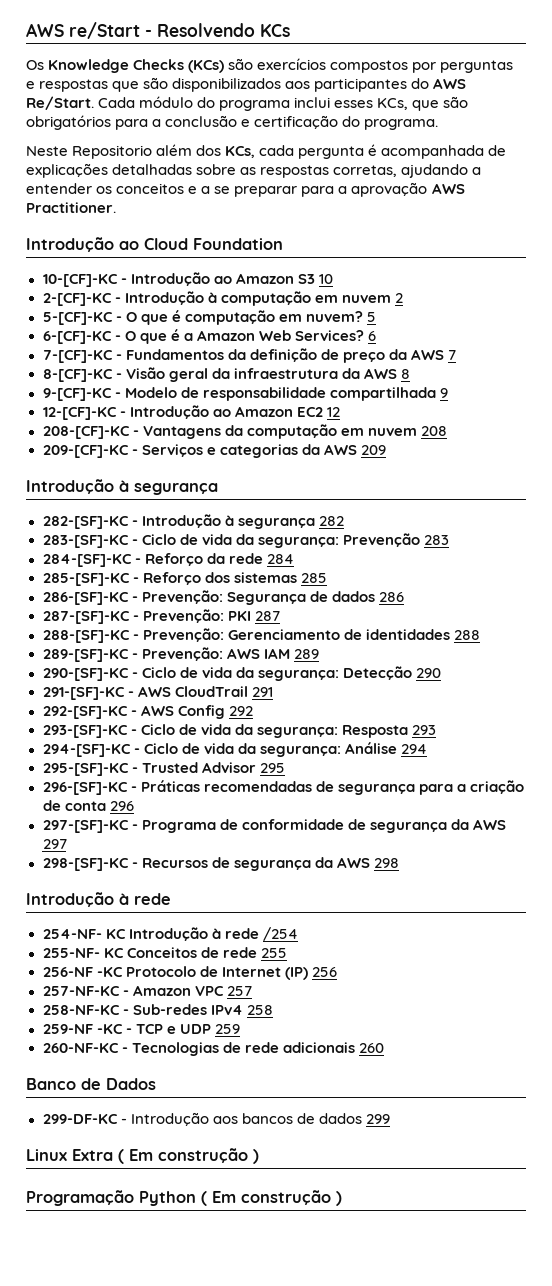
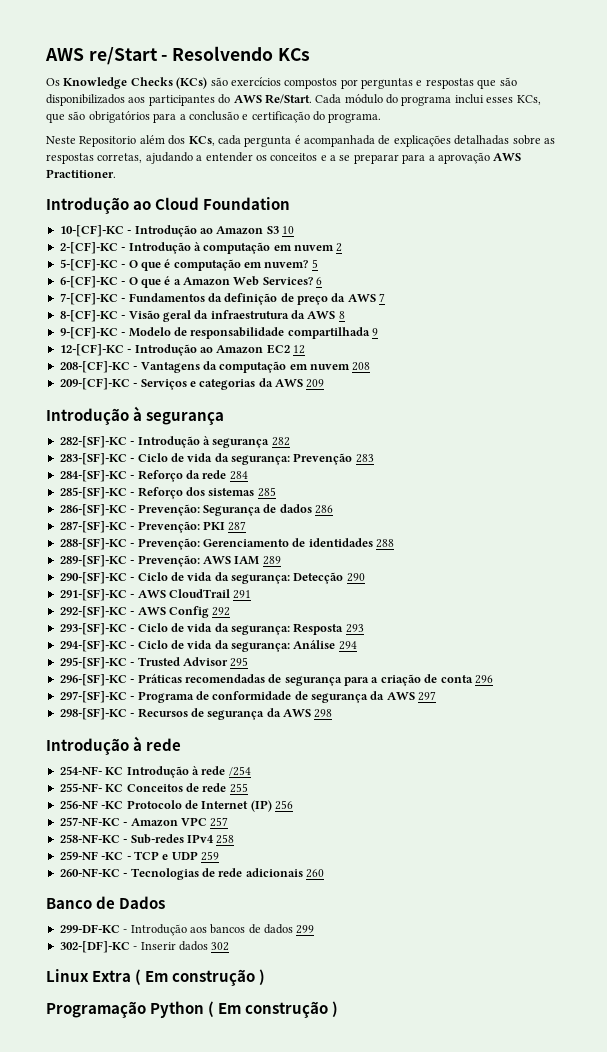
+ 302-[DF]-KC - Inserir dados 302

